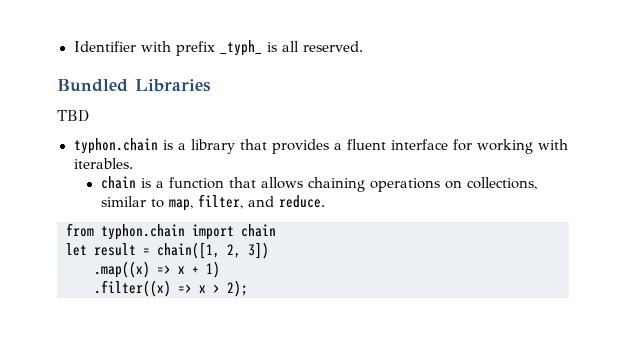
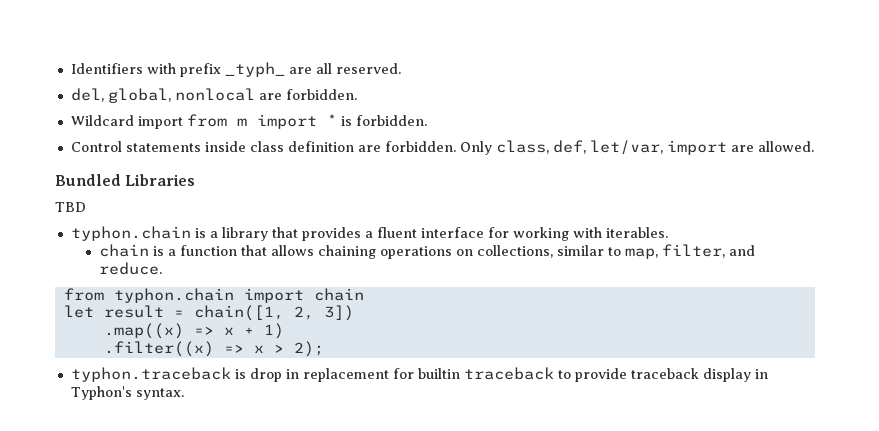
- Identifier with prefix _typh_ is all reserved.
+ Identifiers with prefix _typh_ are all reserved.
+ del, global, nonlocal are forbidden.
+ Wildcard import from m import * is forbidden.
+ Control statements inside class definition are forbidden. Only class, def, let/var, import are allowed.
+ typhon.traceback is drop in replacement for builtin traceback to provide traceback display in Typhon's syntax.

